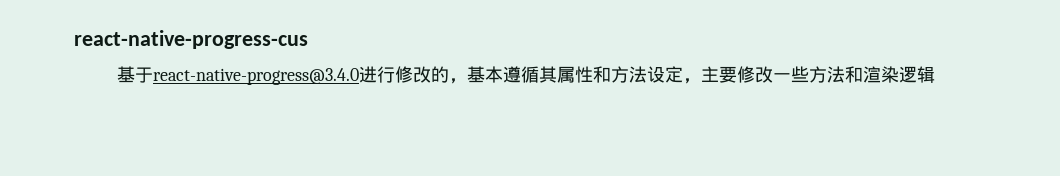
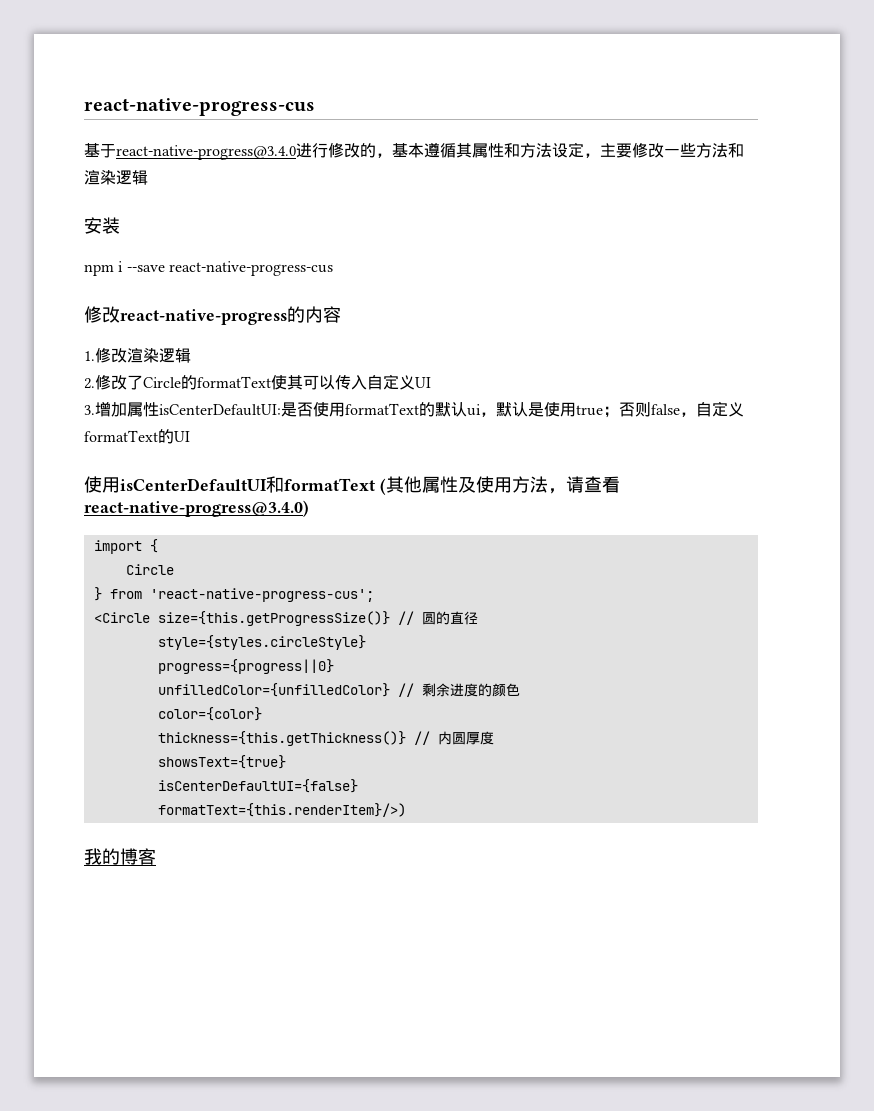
+ 安装
+ npm i --save react-native-progress-cus
+ 修改react-native-progress的内容
+ 1.修改渲染逻辑
+ 2.修改了Circle的formatText使其可以传入自定义UI
+ 3.增加属性isCenterDefaultUI:是否使用formatText的默认ui，默认是使用true；否则false，自定义formatText的UI
+ 使用isCenterDefaultUI和formatText (其他属性及使用方法，请查看react-native-progress@3.4.0)
+ import {
+ Circle
+ } from 'react-native-progress-cus';
+ <Circle size={this.getProgressSize()} // 圆的直径
+ style={styles.circleStyle}
+ progress={progress||0}
+ unfilledColor={unfilledColor} // 剩余进度的颜色
+ color={color}
+ thickness={this.getThickness()} // 内圆厚度
+ showsText={true}
+ isCenterDefaultUI={false}
+ formatText={this.renderItem}/>)
+ 我的博客

